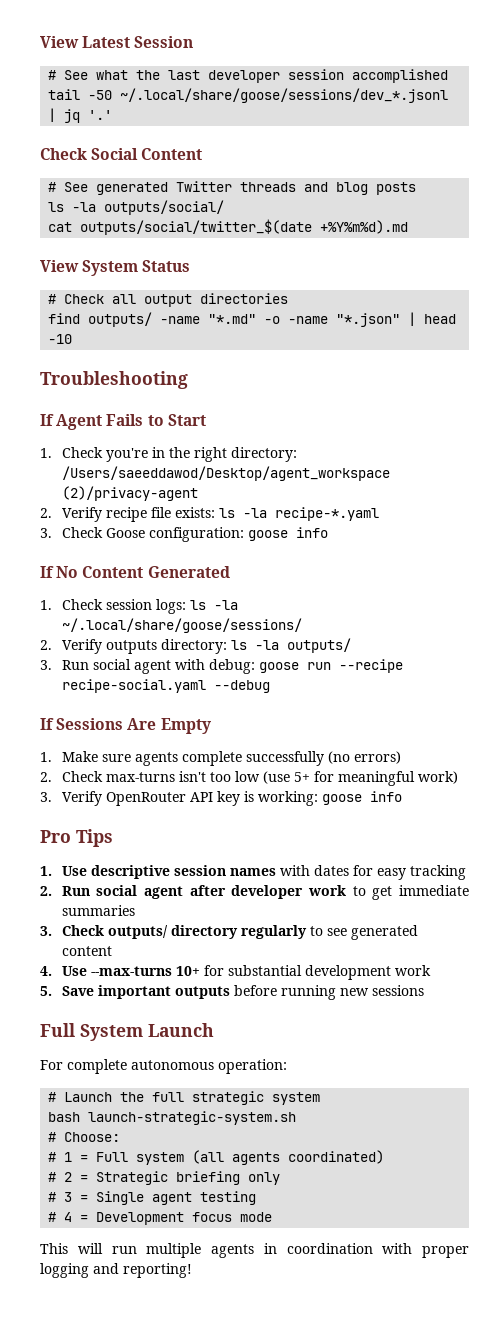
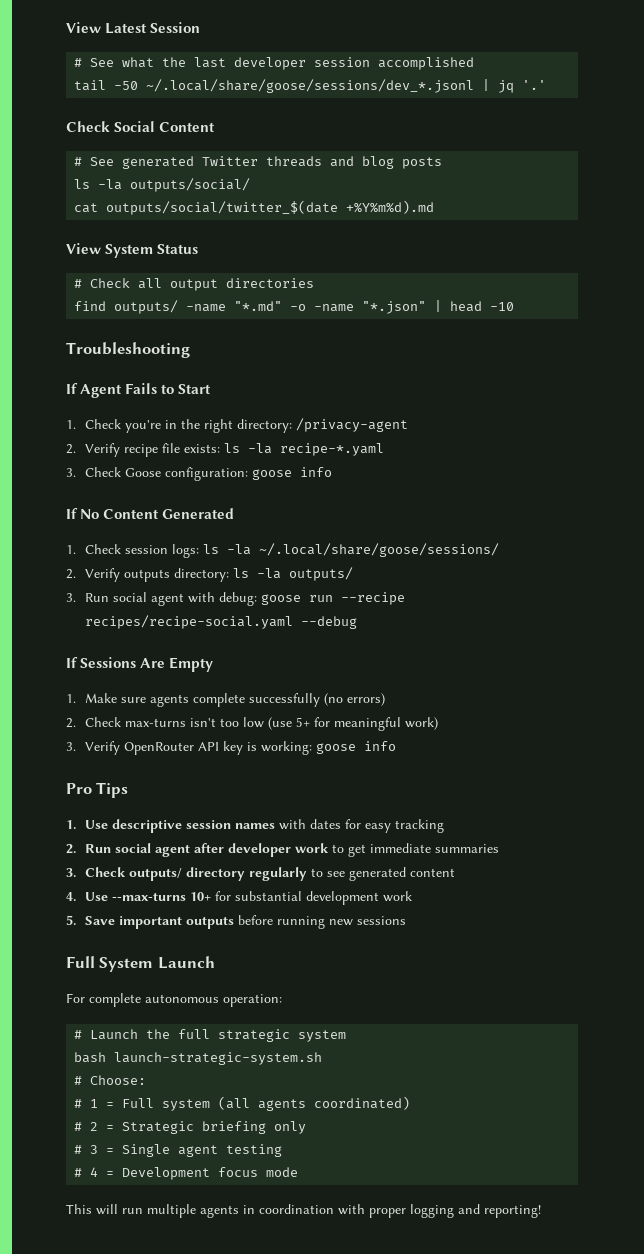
- 1. Check you're in the right directory: /Users/saeeddawod/Desktop/agent_workspace (2)/privacy-agent
+ 1. Check you're in the right directory: /privacy-agent
- 3. Run social agent with debug: goose run --recipe recipe-social.yaml --debug
+ 3. Run social agent with debug: goose run --recipe recipes/recipe-social.yaml --debug

